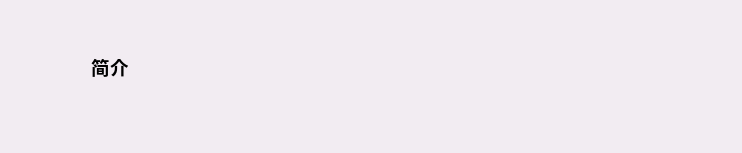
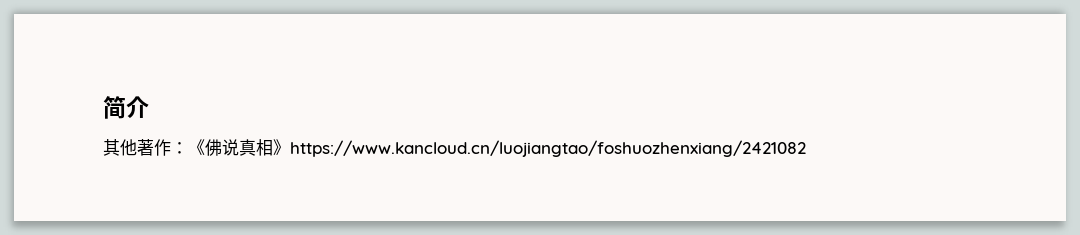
+ 其他著作：《佛说真相》https://www.kancloud.cn/luojiangtao/foshuozhenxiang/2421082

